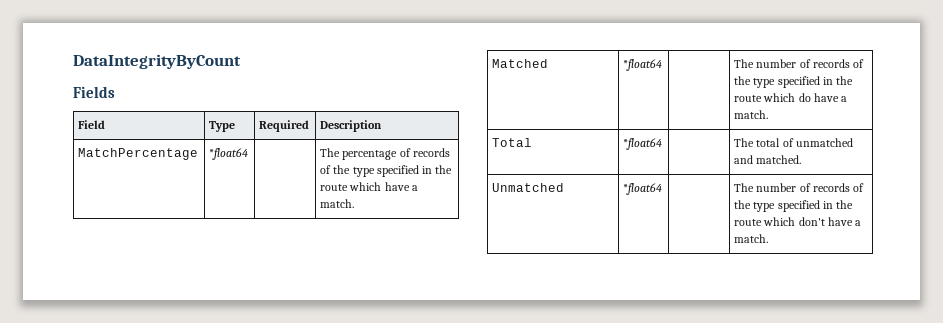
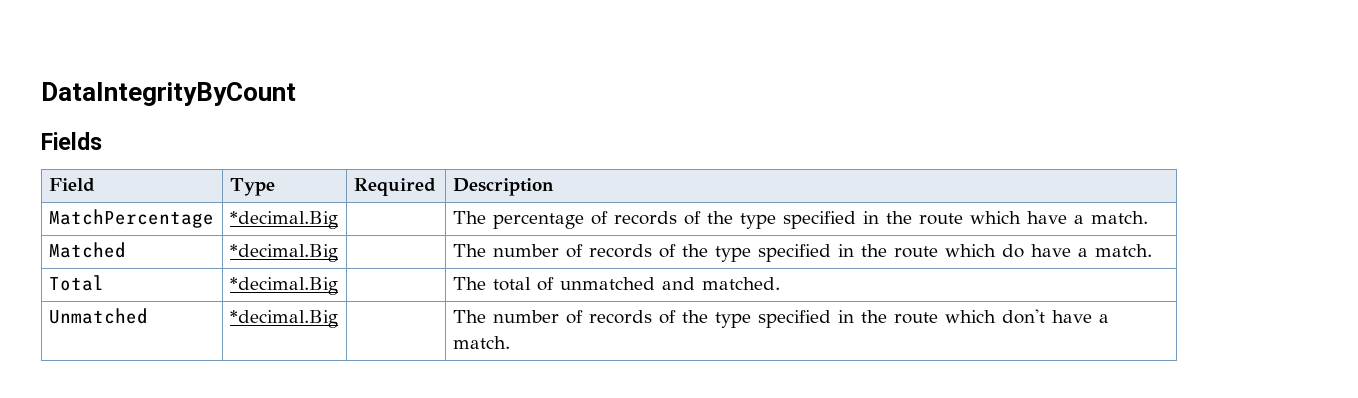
- MatchPercentage | *float64 | | The percentage of records of the type specified in the route which have a match.
+ MatchPercentage | *decimal.Big | | The percentage of records of the type specified in the route which have a match.
- Matched | *float64 | | The number of records of the type specified in the route which do have a match.
+ Matched | *decimal.Big | | The number of records of the type specified in the route which do have a match.
- Total | *float64 | | The total of unmatched and matched.
+ Total | *decimal.Big | | The total of unmatched and matched.
- Unmatched | *float64 | | The number of records of the type specified in the route which don't have a match.
+ Unmatched | *decimal.Big | | The number of records of the type specified in the route which don't have a match.

